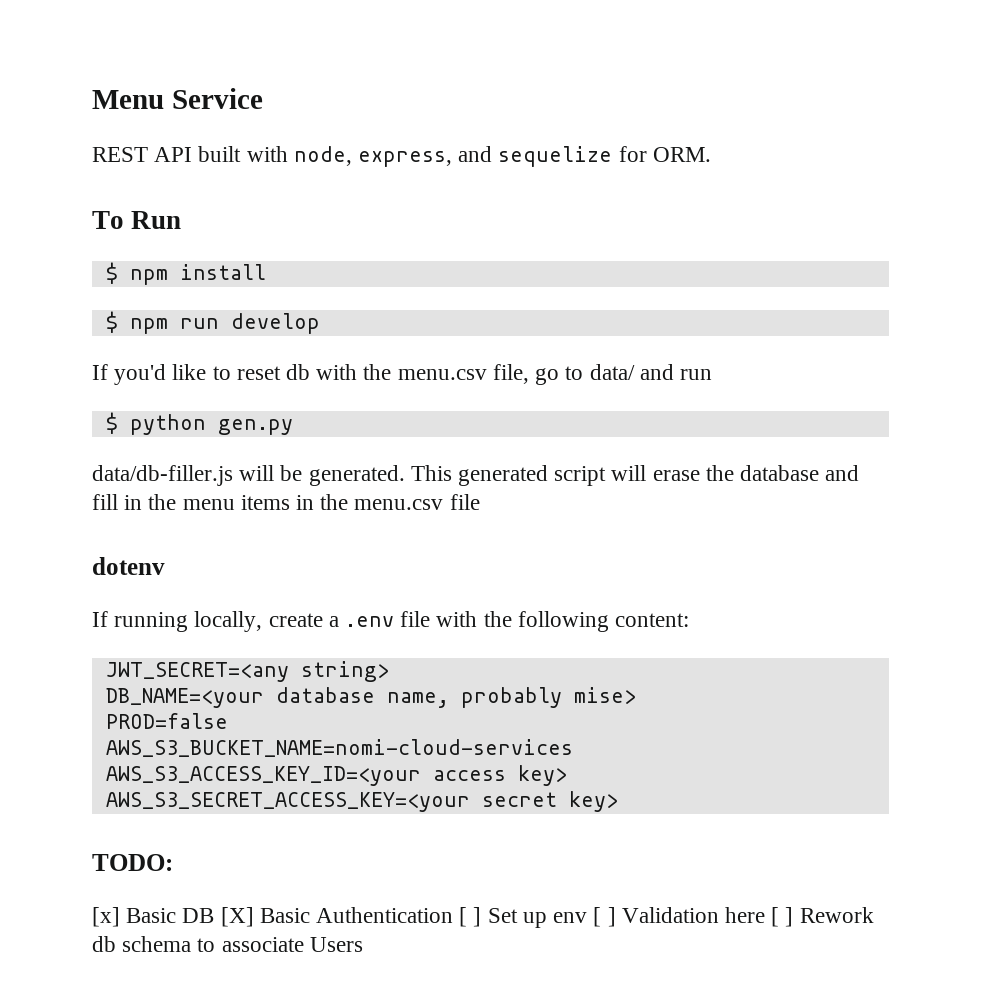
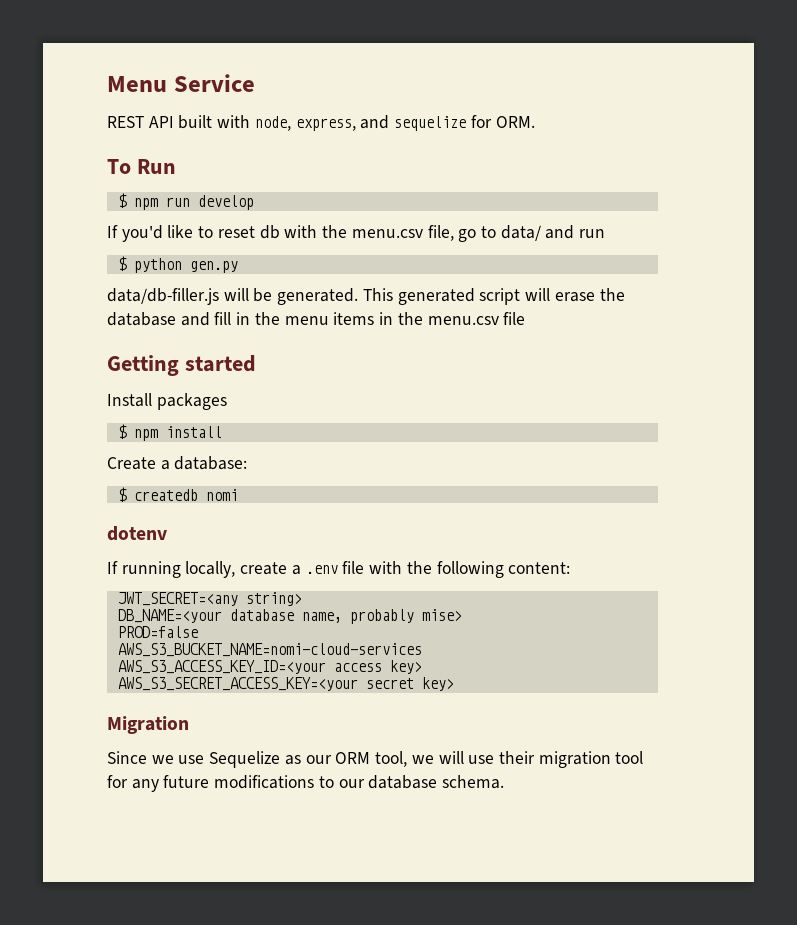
- $ npm install
+ Getting started
+ Install packages
+ $ npm install
+ Create a database:
+ $ createdb nomi
- TODO:
- [x] Basic DB [X] Basic Authentication [ ] Set up env [ ] Validation here [ ] Rework db schema to associate Users
+ Migration
+ Since we use Sequelize as our ORM tool, we will use their migration tool for any future modifications to our database schema.

